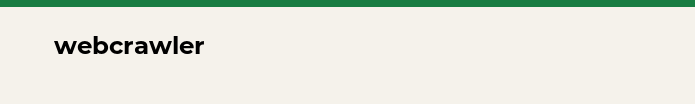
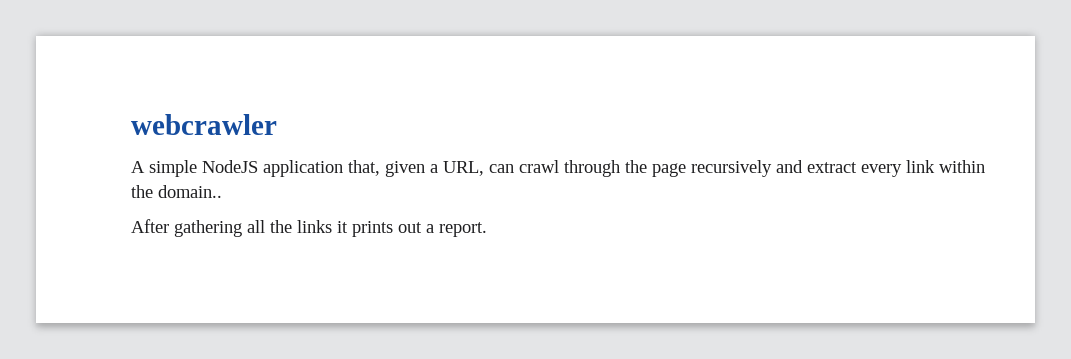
+ A simple NodeJS application that, given a URL, can crawl through the page recursively and extract every link within the domain..
+ After gathering all the links it prints out a report.

